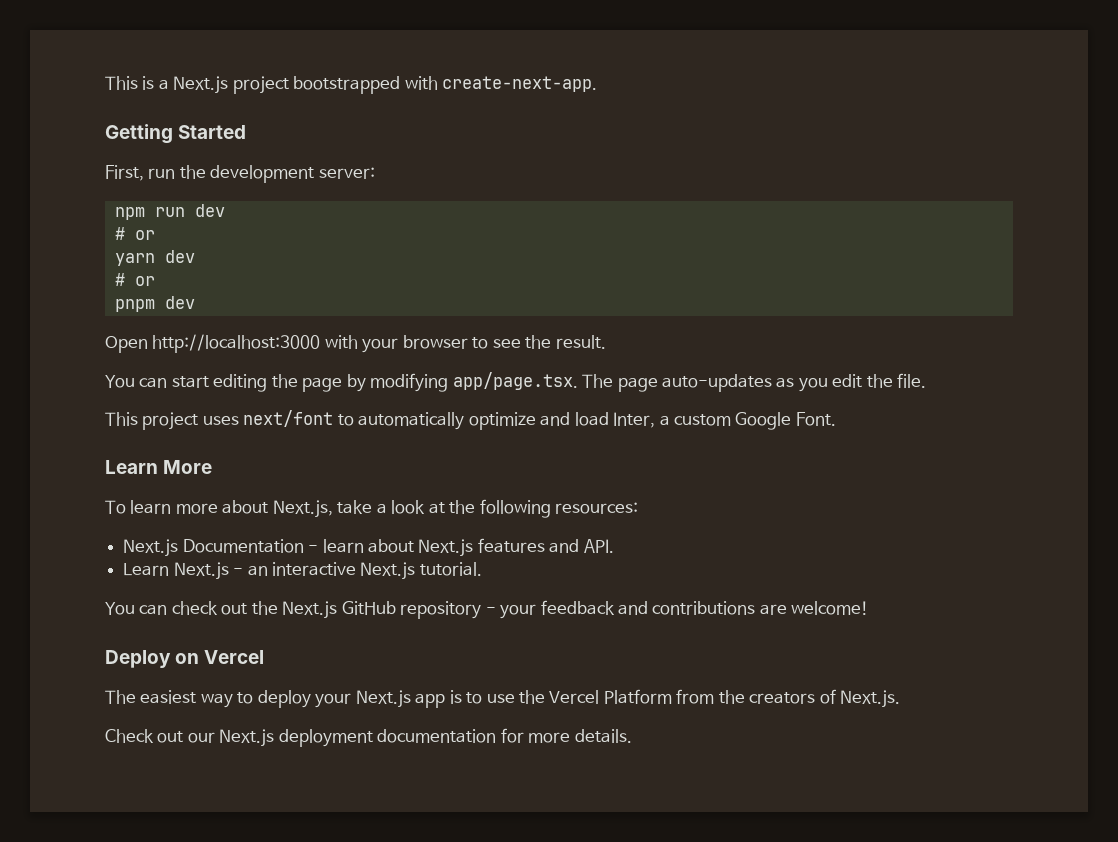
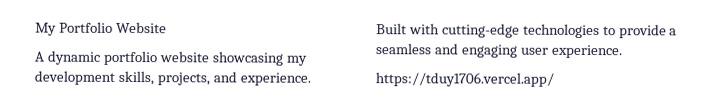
- This is a Next.js project bootstrapped with create-next-app.
- Getting Started
- First, run the development server:
- npm run dev
- # or
- yarn dev
- # or
- pnpm dev
- Open http://localhost:3000 with your browser to see the result.
- You can start editing the page by modifying app/page.tsx. The page auto-updates as you edit the file.
- This project uses next/font to automatically optimize and load Inter, a custom Google Font.
- Learn More
- To learn more about Next.js, take a look at the following resources:
- Next.js Documentation - learn about Next.js features and API.
- Learn Next.js - an interactive Next.js tutorial.
- You can check out the Next.js GitHub repository - your feedback and contributions are welcome!
- Deploy on Vercel
- The easiest way to deploy your Next.js app is to use the Vercel Platform from the creators of Next.js.
- Check out our Next.js deployment documentation for more details.
+ My Portfolio Website
+ A dynamic portfolio website showcasing my development skills, projects, and experience. Built with cutting-edge technologies to provide a seamless and engaging user experience.
+ https://tduy1706.vercel.app/

